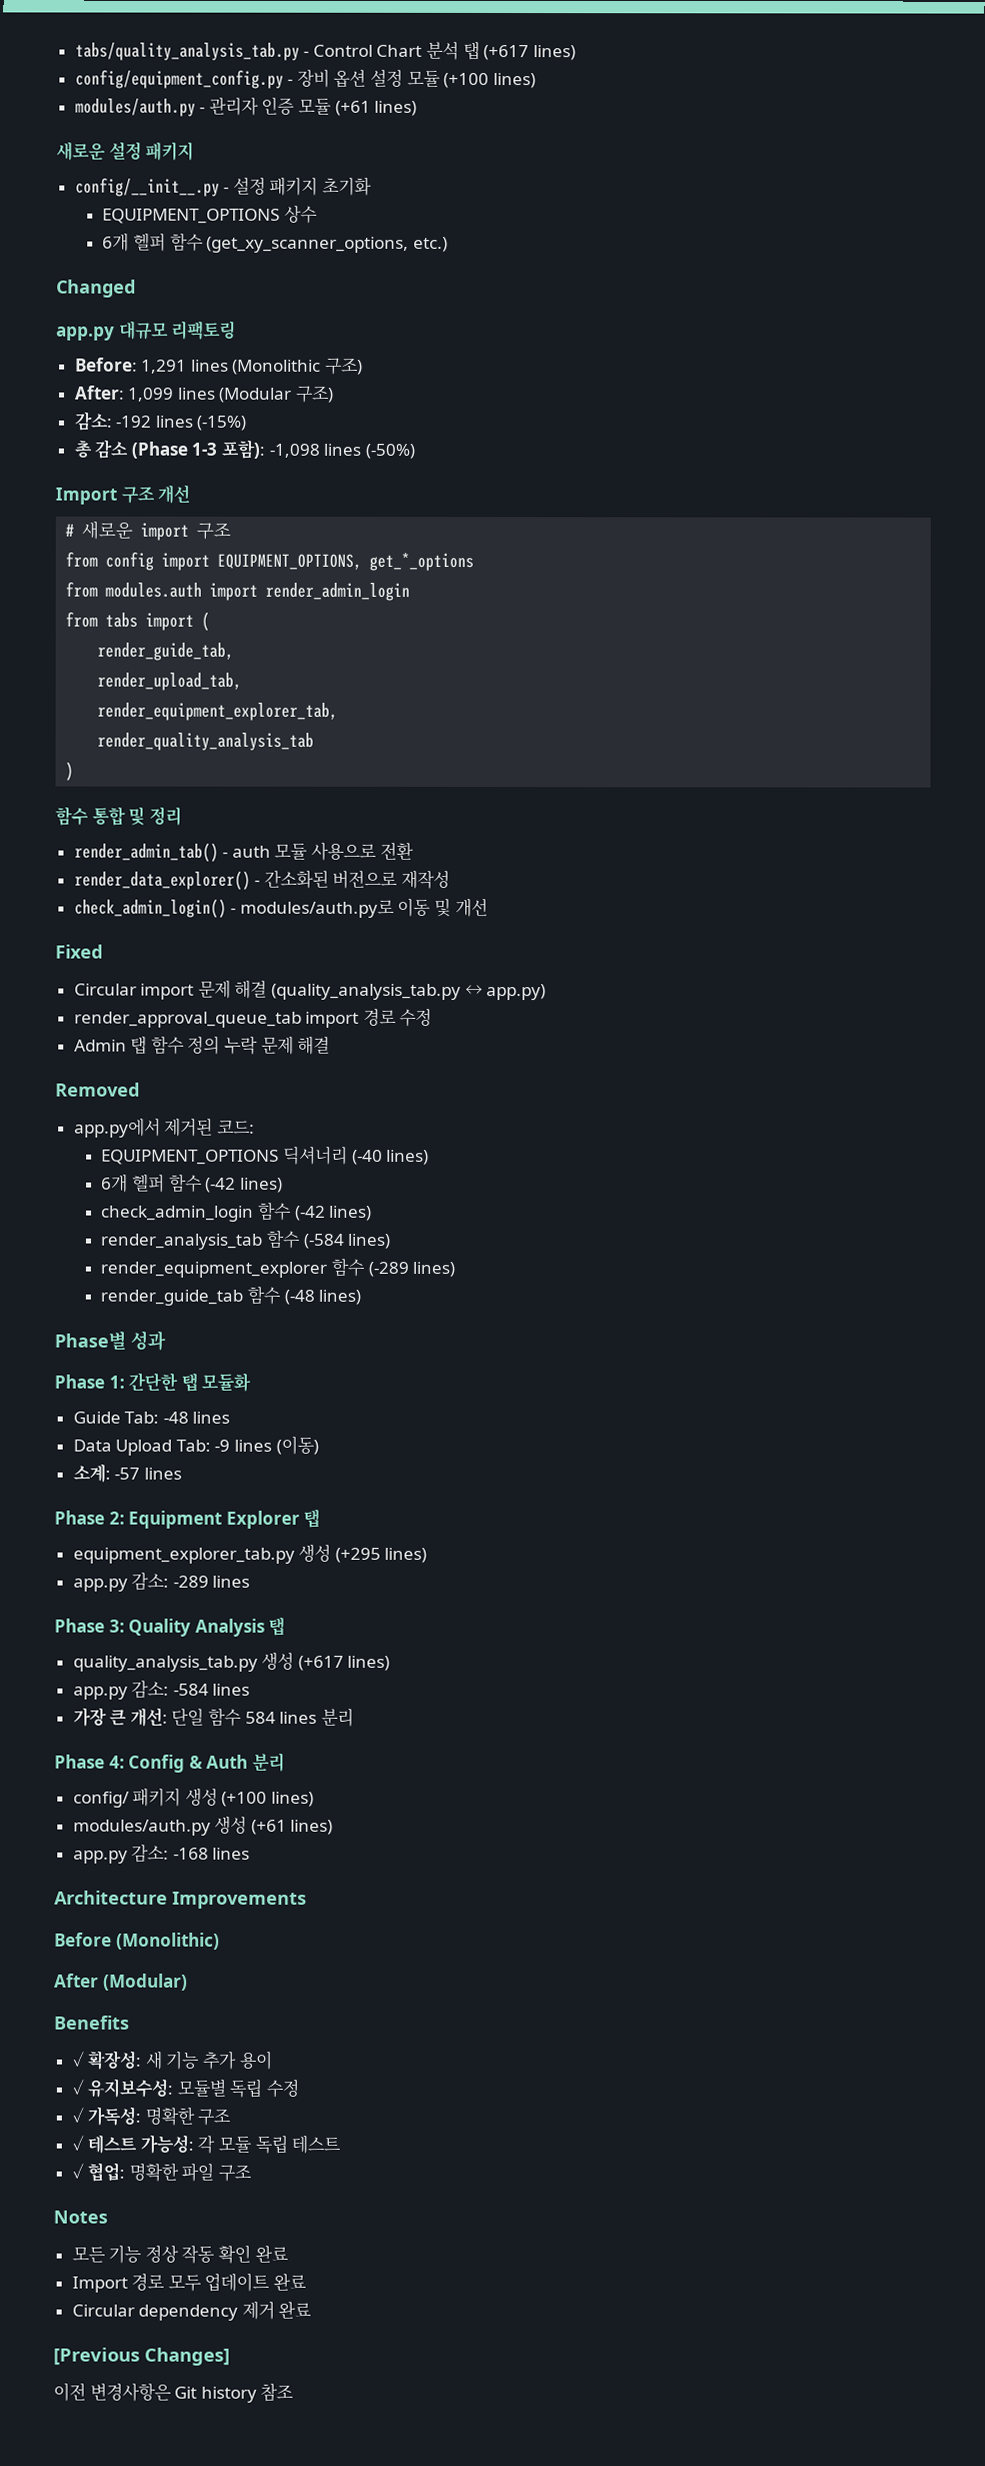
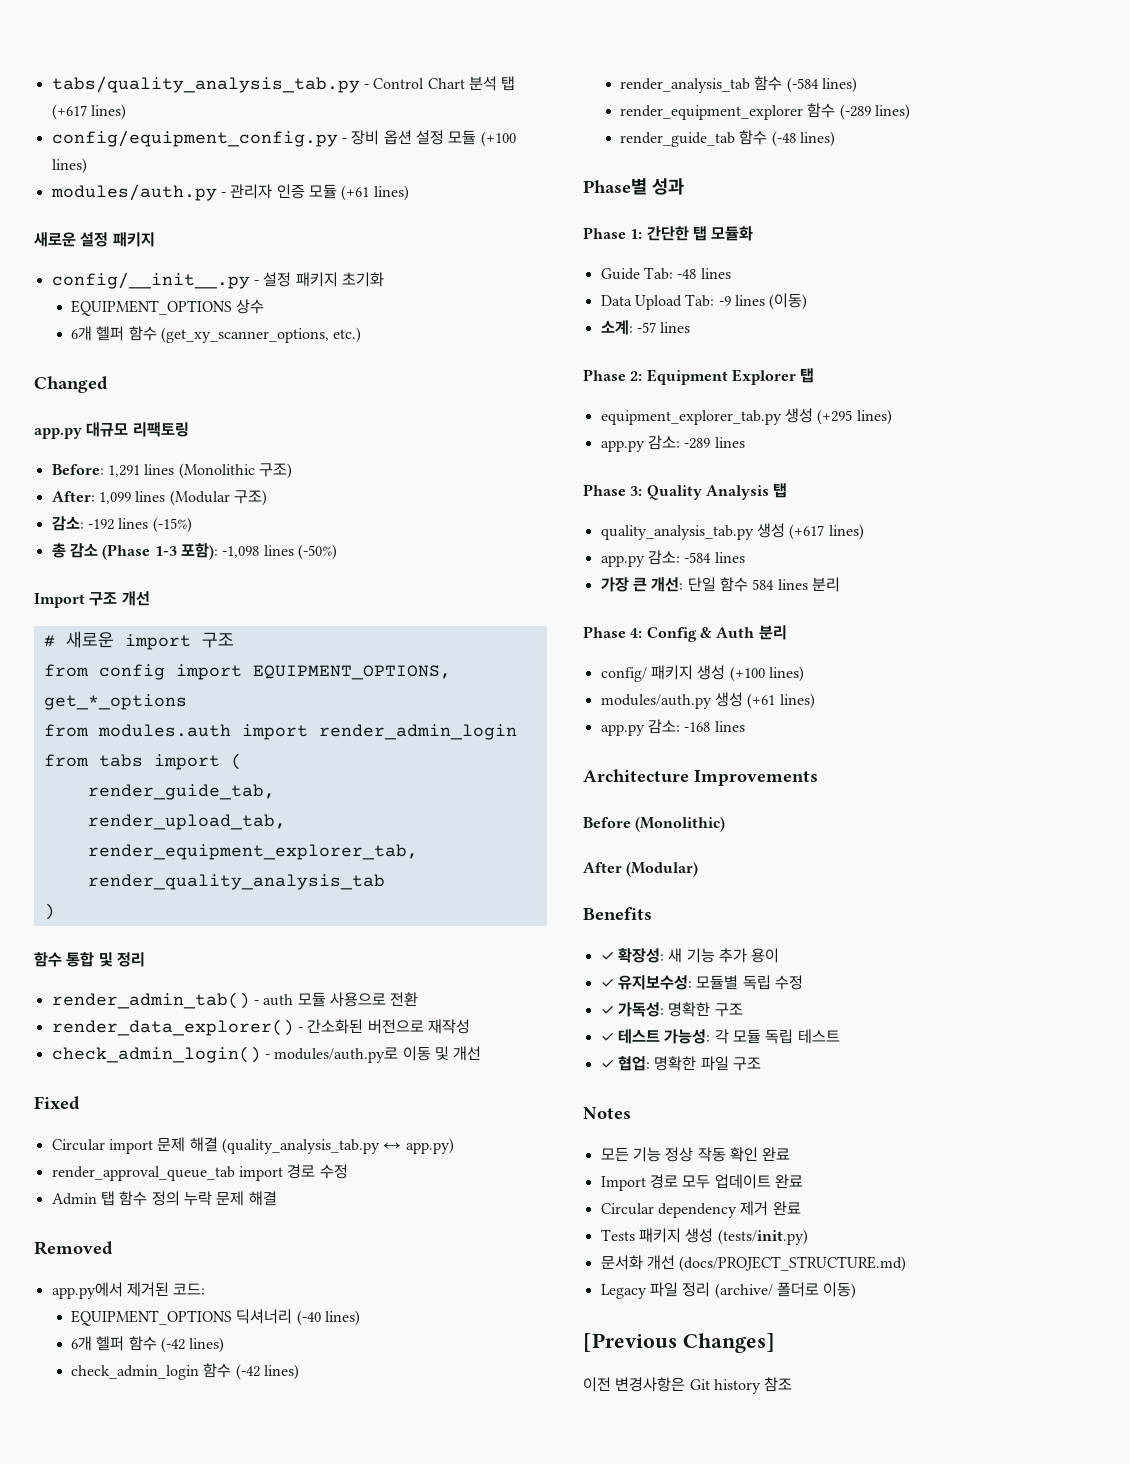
+ Tests 패키지 생성 (tests/init.py)
+ 문서화 개선 (docs/PROJECT_STRUCTURE.md)
+ Legacy 파일 정리 (archive/ 폴더로 이동)

